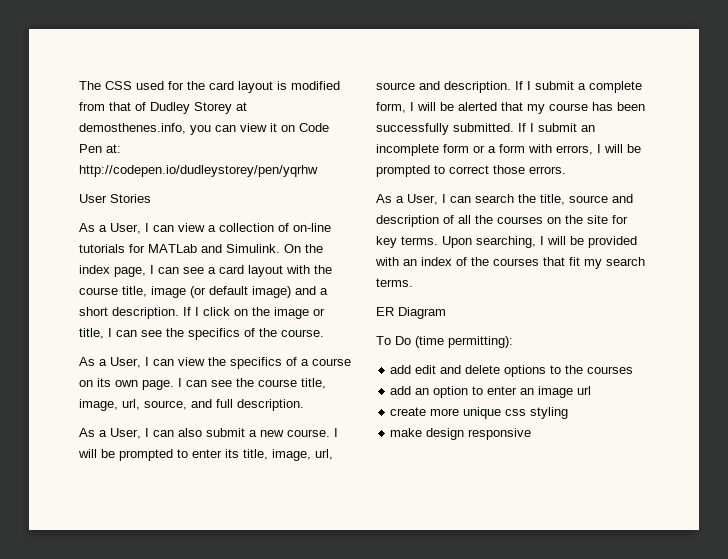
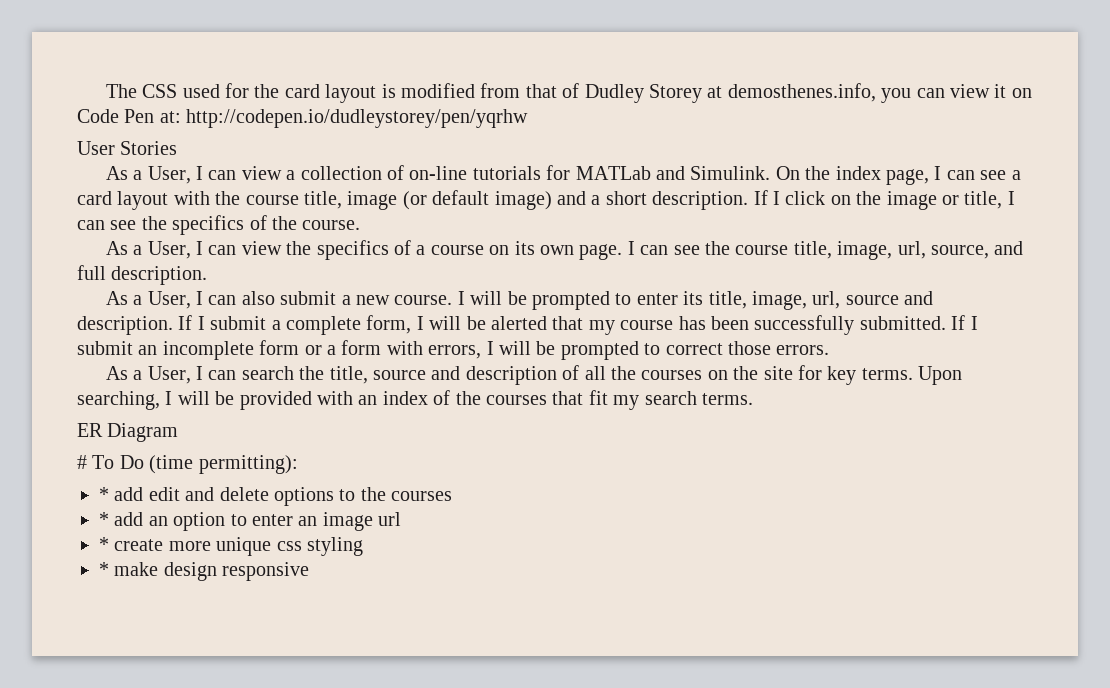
- To Do (time permitting):
+ # To Do (time permitting):
- add edit and delete options to the courses
+ * add edit and delete options to the courses
- add an option to enter an image url
+ * add an option to enter an image url
- create more unique css styling
+ * create more unique css styling
- make design responsive
+ * make design responsive

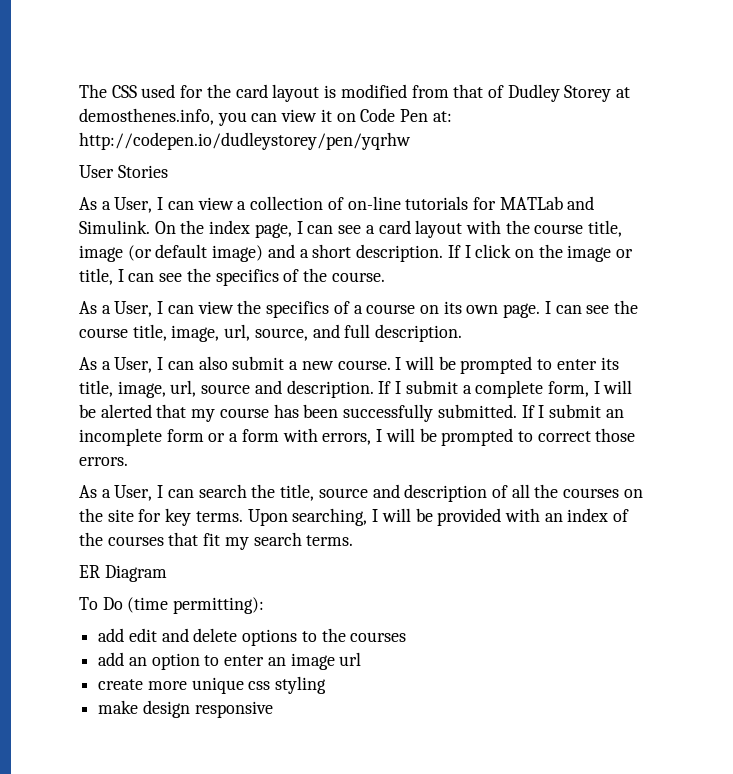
- # To Do (time permitting):
+ To Do (time permitting):
- * add edit and delete options to the courses
+ add edit and delete options to the courses
- * add an option to enter an image url
+ add an option to enter an image url
- * create more unique css styling
+ create more unique css styling
- * make design responsive
+ make design responsive

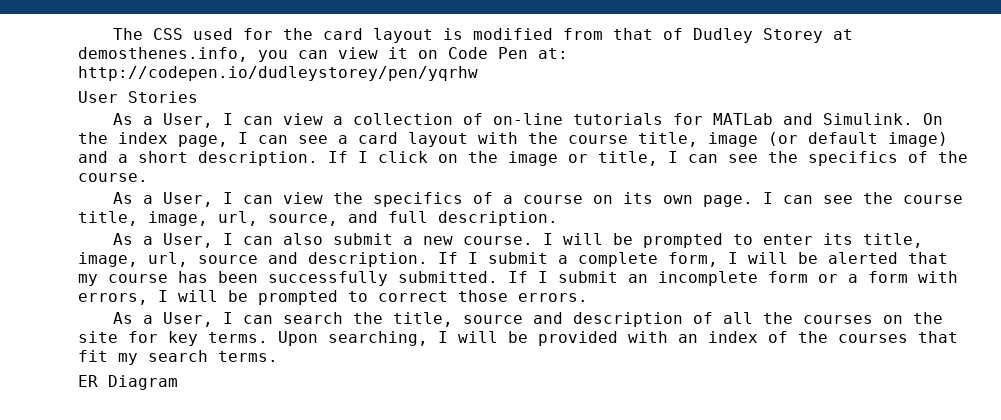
- To Do (time permitting):
- add edit and delete options to the courses
- add an option to enter an image url
- create more unique css styling
- make design responsive

